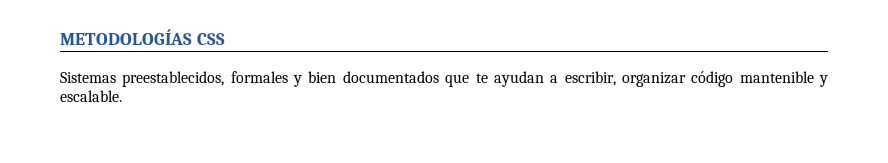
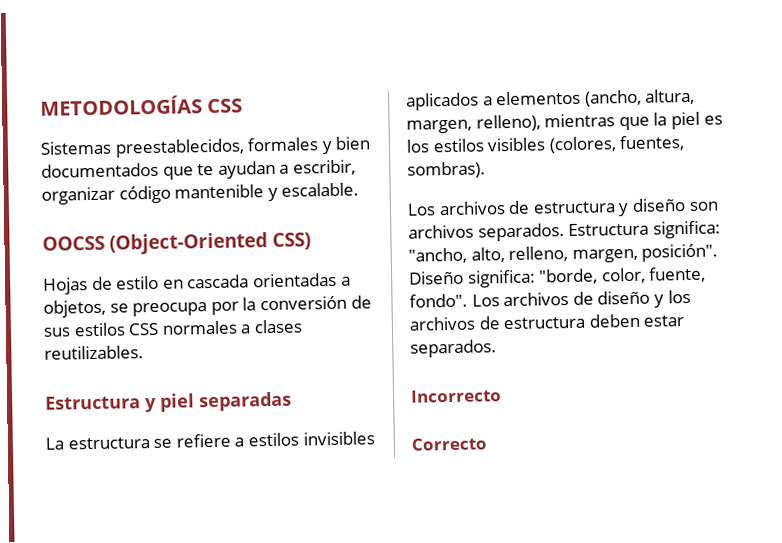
+ OOCSS (Object-Oriented CSS)
+ Hojas de estilo en cascada orientadas a objetos, se preocupa por la conversión de sus estilos CSS normales a clases reutilizables.
+ Estructura y piel separadas
+ La estructura se refiere a estilos invisibles aplicados a elementos (ancho, altura, margen, relleno), mientras que la piel es los estilos visibles (colores, fuentes, sombras).
+ Los archivos de estructura y diseño son archivos separados. Estructura significa: "ancho, alto, relleno, margen, posición". Diseño significa: "borde, color, fuente, fondo". Los archivos de diseño y los archivos de estructura deben estar separados.
+ Incorrecto
+ Correcto

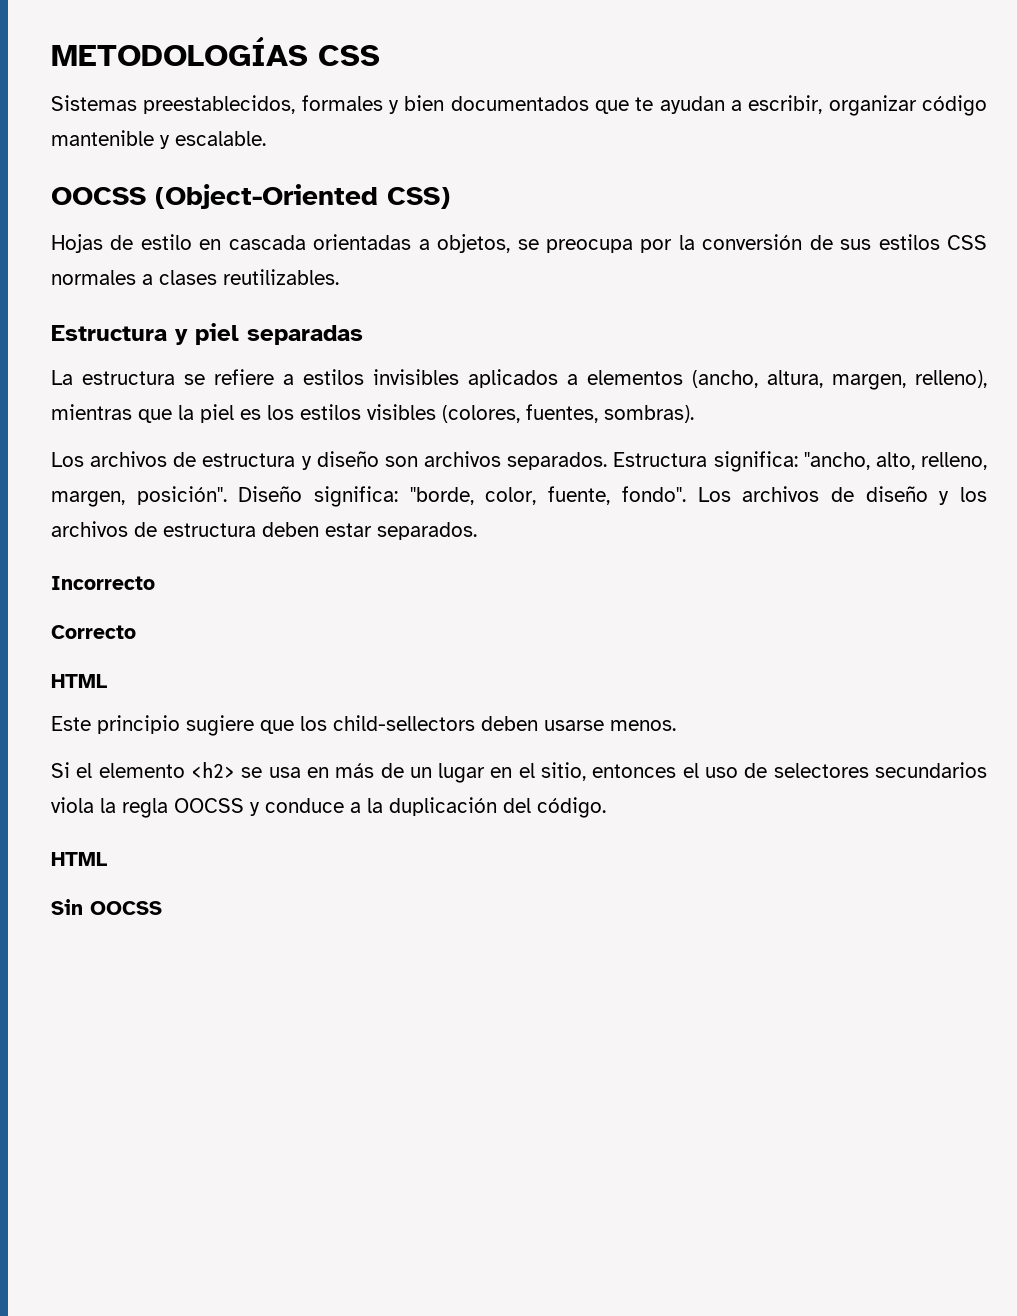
  Correcto
+ HTML
+ Este principio sugiere que los child-sellectors deben usarse menos.
+ Si el elemento <h2> se usa en más de un lugar en el sitio, entonces el uso de selectores secundarios viola la regla OOCSS y conduce a la duplicación del código.
+ HTML
+ Sin OOCSS

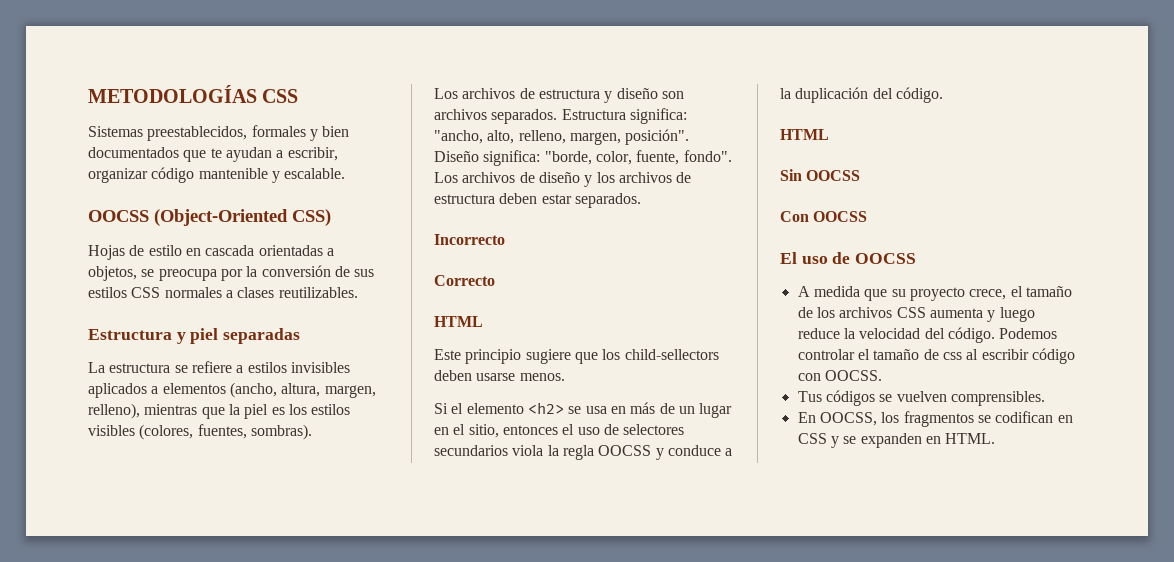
+ Con OOCSS
+ El uso de OOCSS
+ A medida que su proyecto crece, el tamaño de los archivos CSS aumenta y luego reduce la velocidad del código. Podemos controlar el tamaño de css al escribir código con OOCSS.
+ Tus códigos se vuelven comprensibles.
+ En OOCSS, los fragmentos se codifican en CSS y se expanden en HTML.

